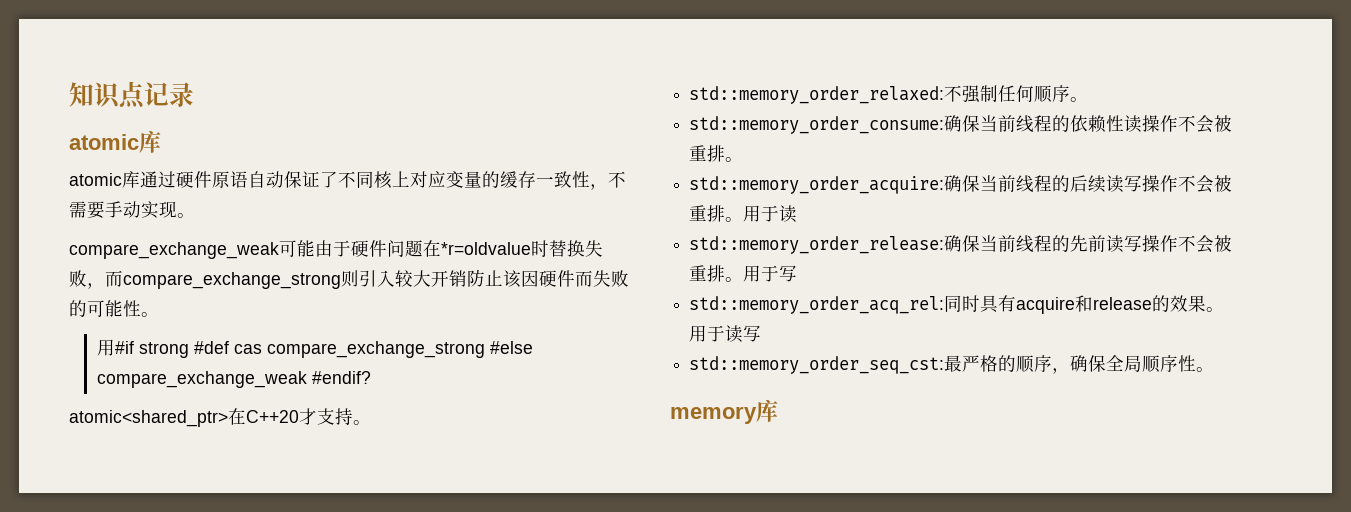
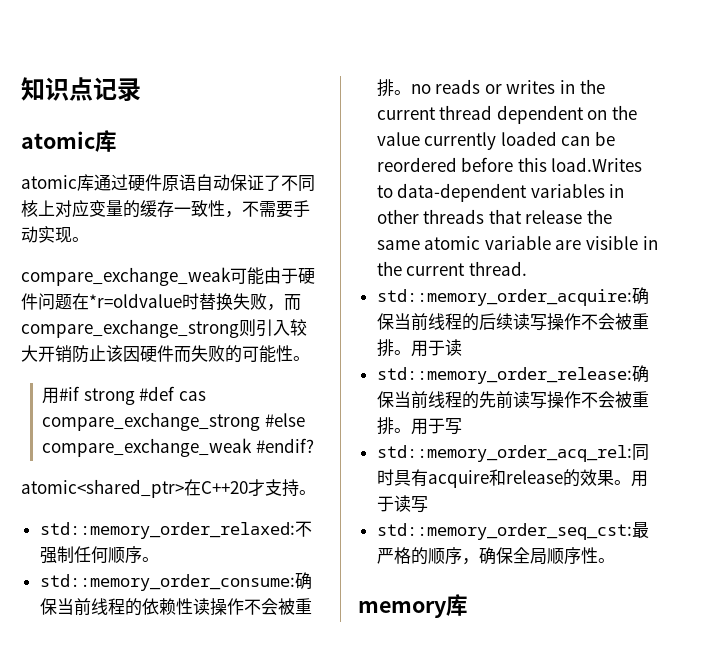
- std::memory_order_consume:确保当前线程的依赖性读操作不会被重排。
+ std::memory_order_consume:确保当前线程的依赖性读操作不会被重排。no reads or writes in the current thread dependent on the value currently loaded can be reordered before this load.Writes to data-dependent variables in other threads that release the same atomic variable are visible in the current thread.

